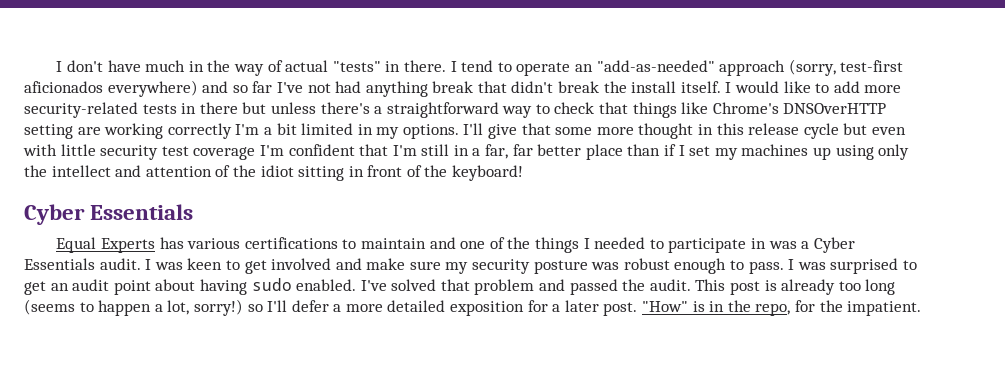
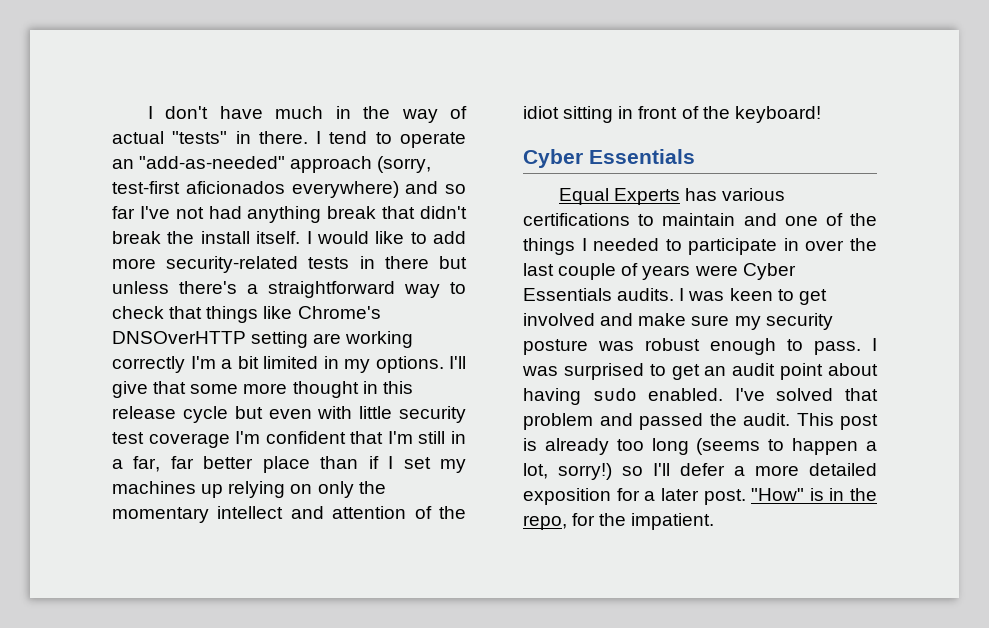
- I'll give that some more thought in this release cycle but even with little security test coverage I'm confident that I'm still in a far, far better place than if I set my machines up using only the intellect and attention of the idiot sitting in front of the keyboard!
+ I'll give that some more thought in this release cycle but even with little security test coverage I'm confident that I'm still in a far, far better place than if I set my machines up relying on only the momentary intellect and attention of the idiot sitting in front of the keyboard!
- Equal Experts has various certifications to maintain and one of the things I needed to participate in was a Cyber Essentials audit.
+ Equal Experts has various certifications to maintain and one of the things I needed to participate in over the last couple of years were Cyber Essentials audits.

